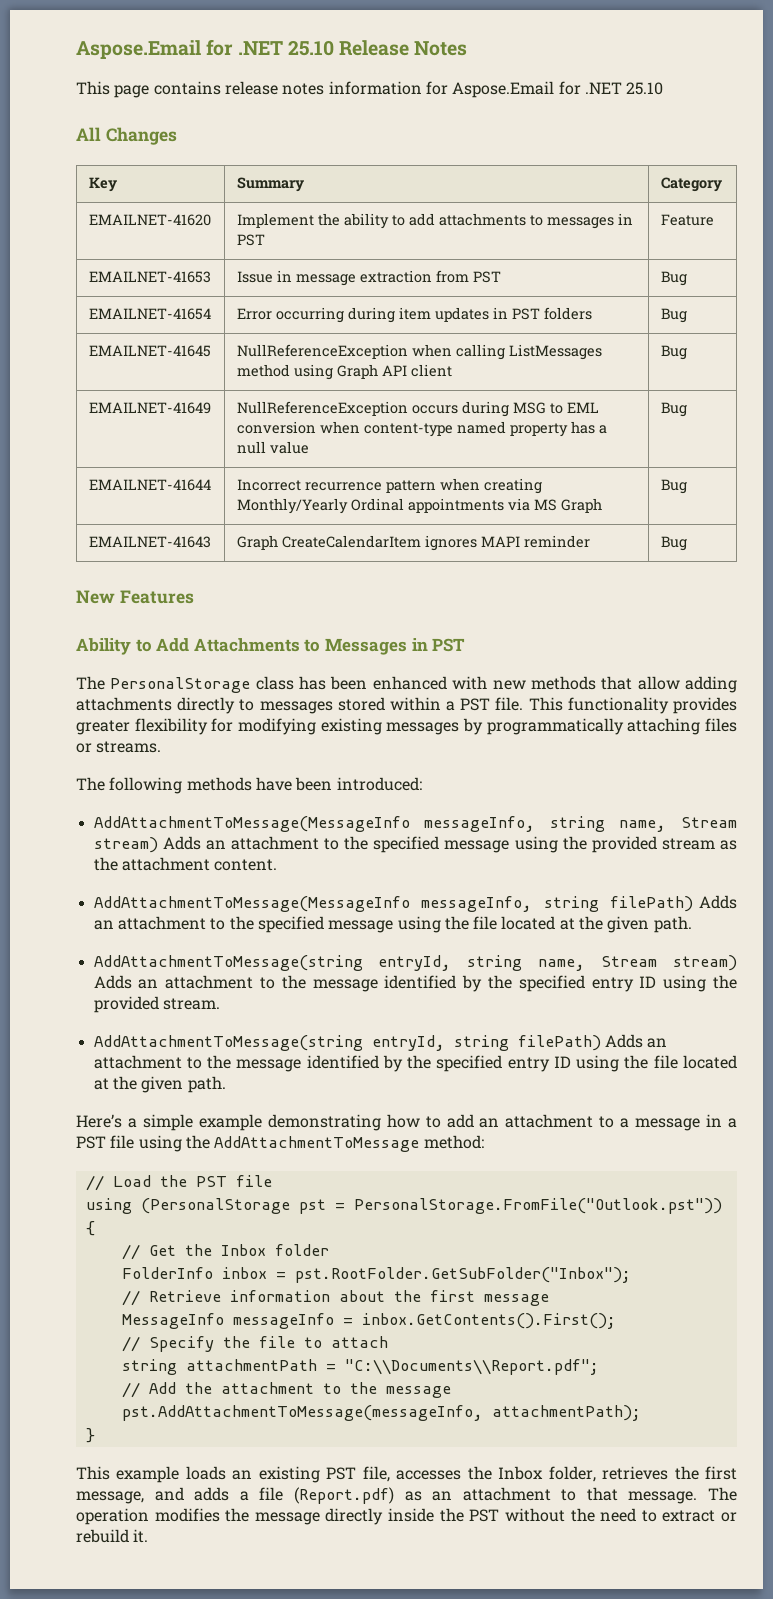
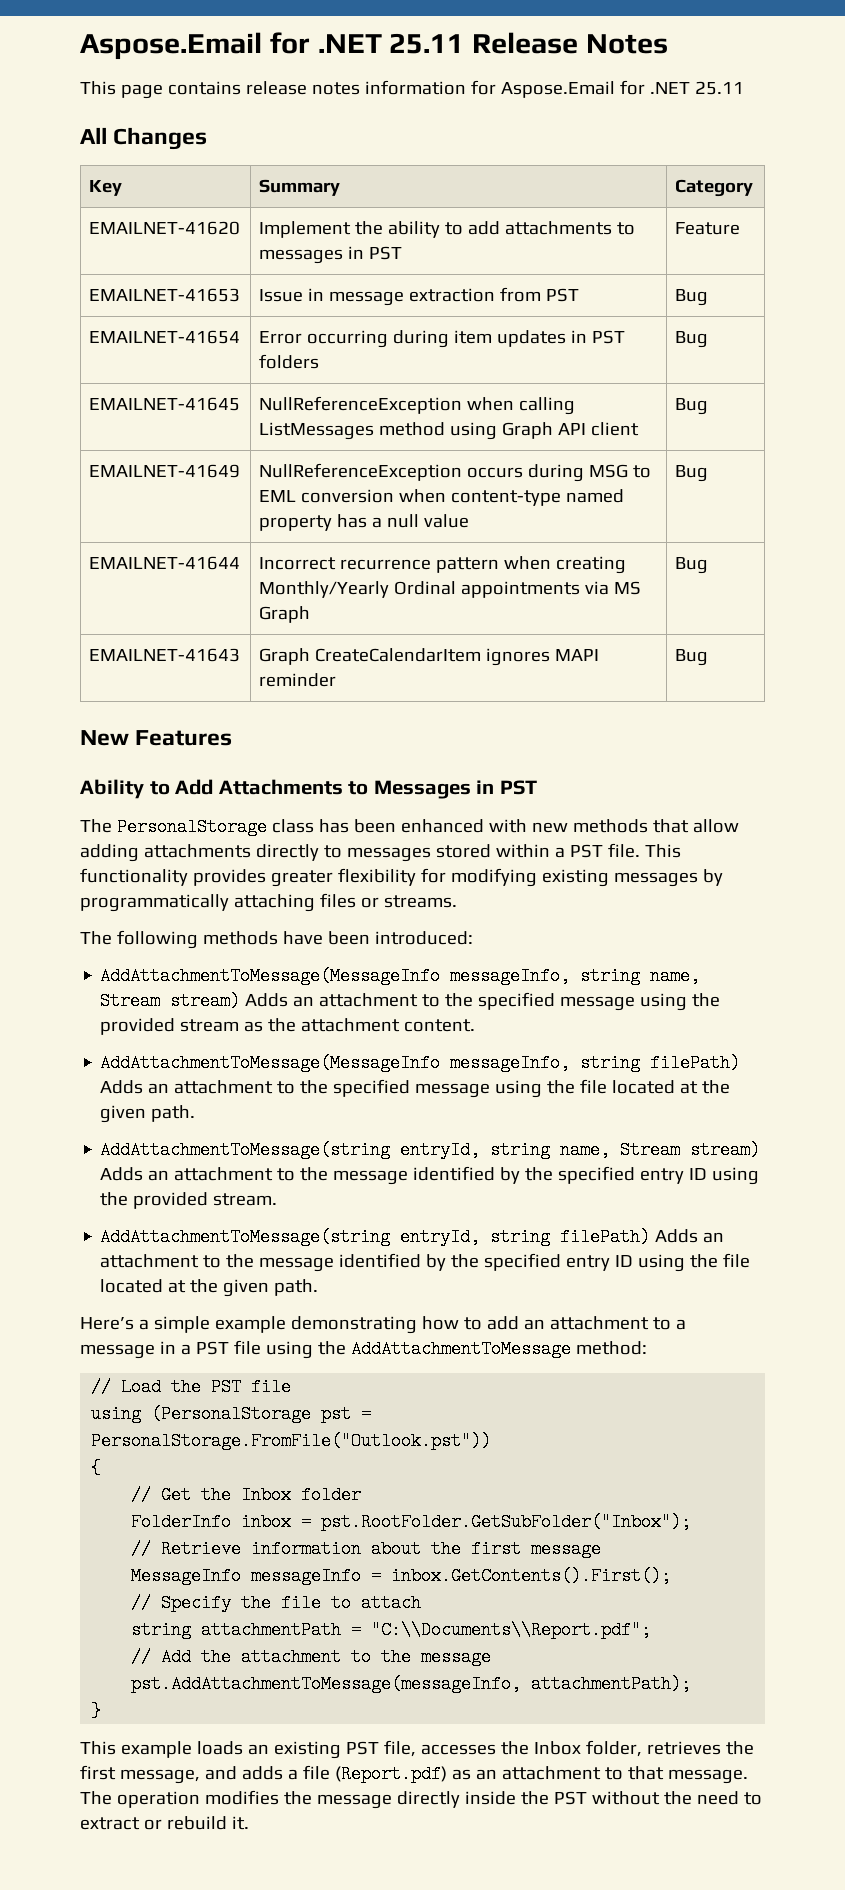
- Aspose.Email for .NET 25.10 Release Notes
+ Aspose.Email for .NET 25.11 Release Notes
- This page contains release notes information for Aspose.Email for .NET 25.10
+ This page contains release notes information for Aspose.Email for .NET 25.11

